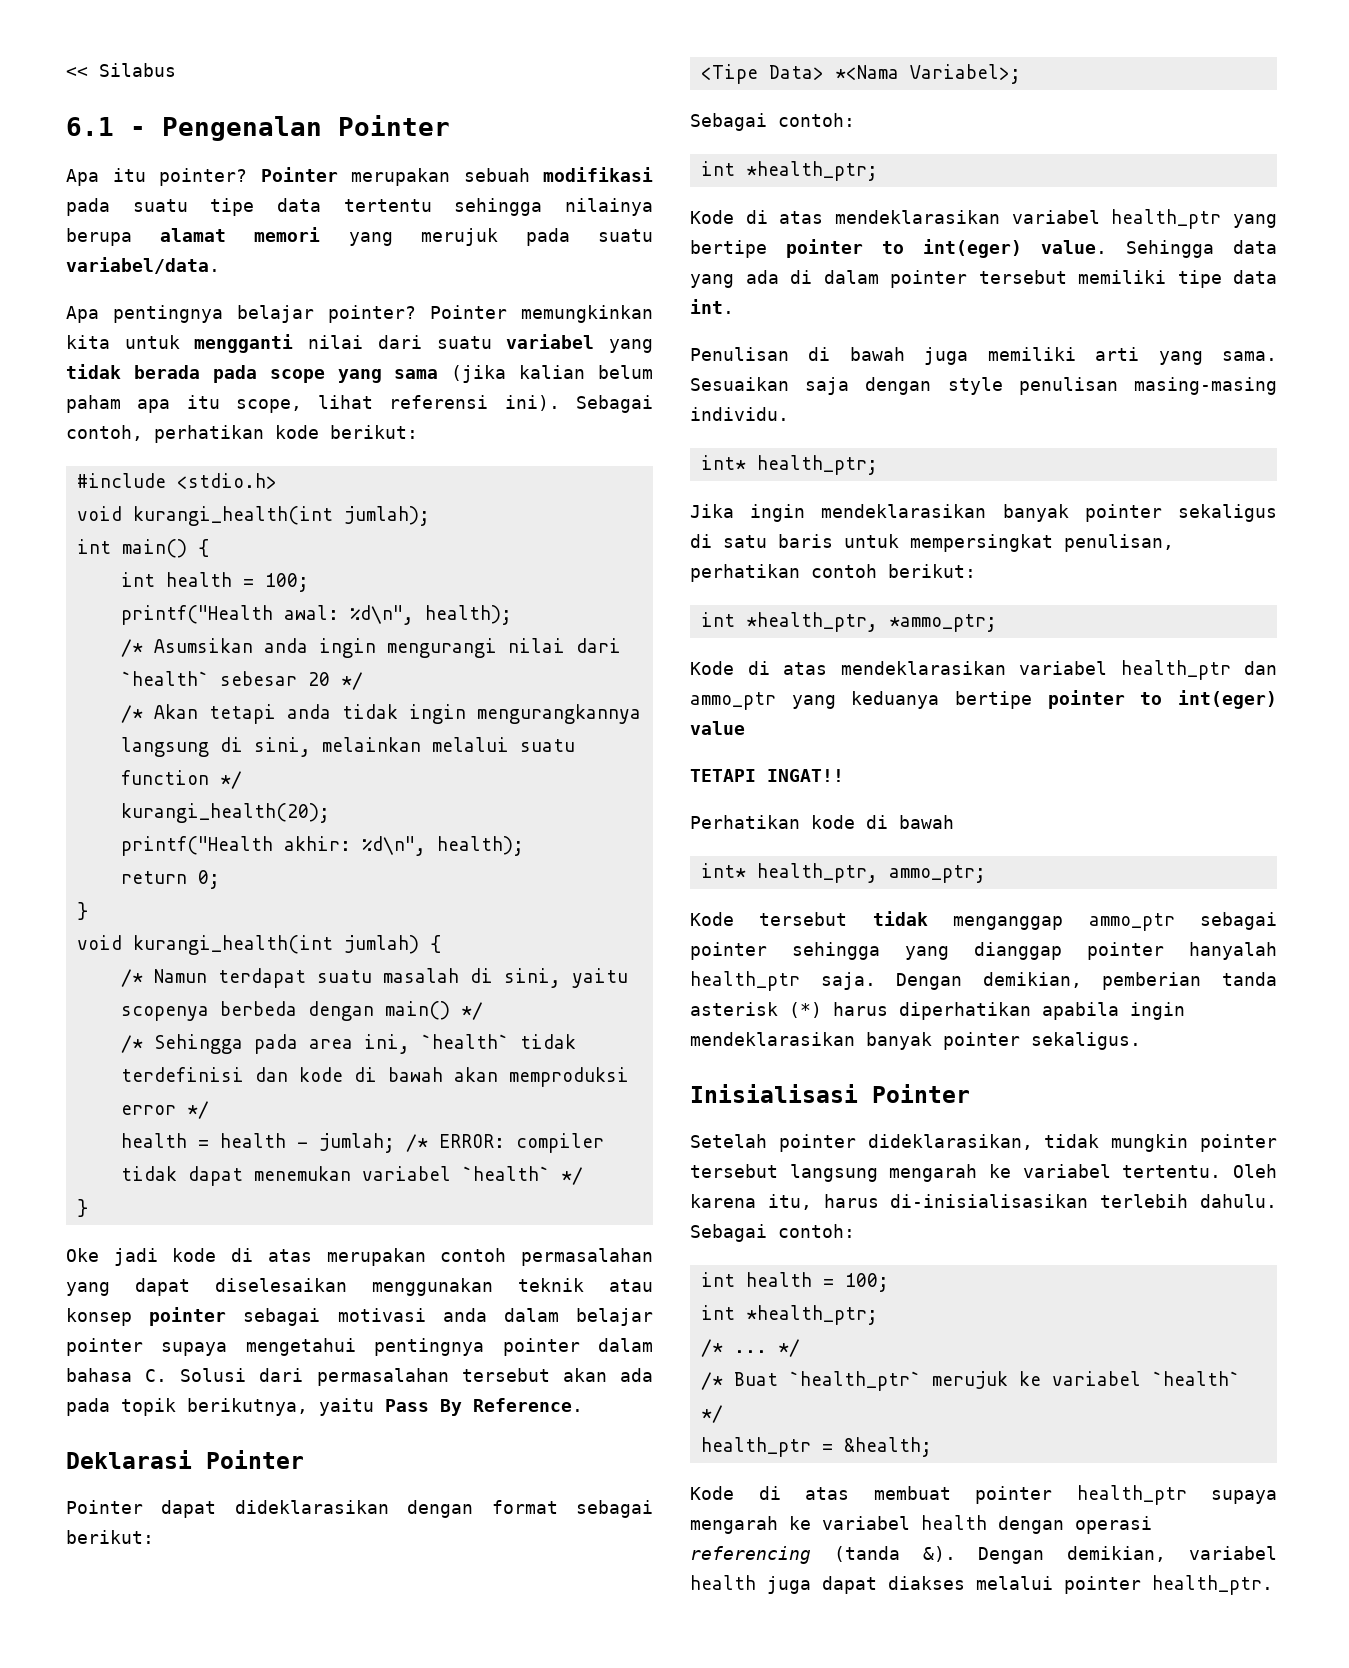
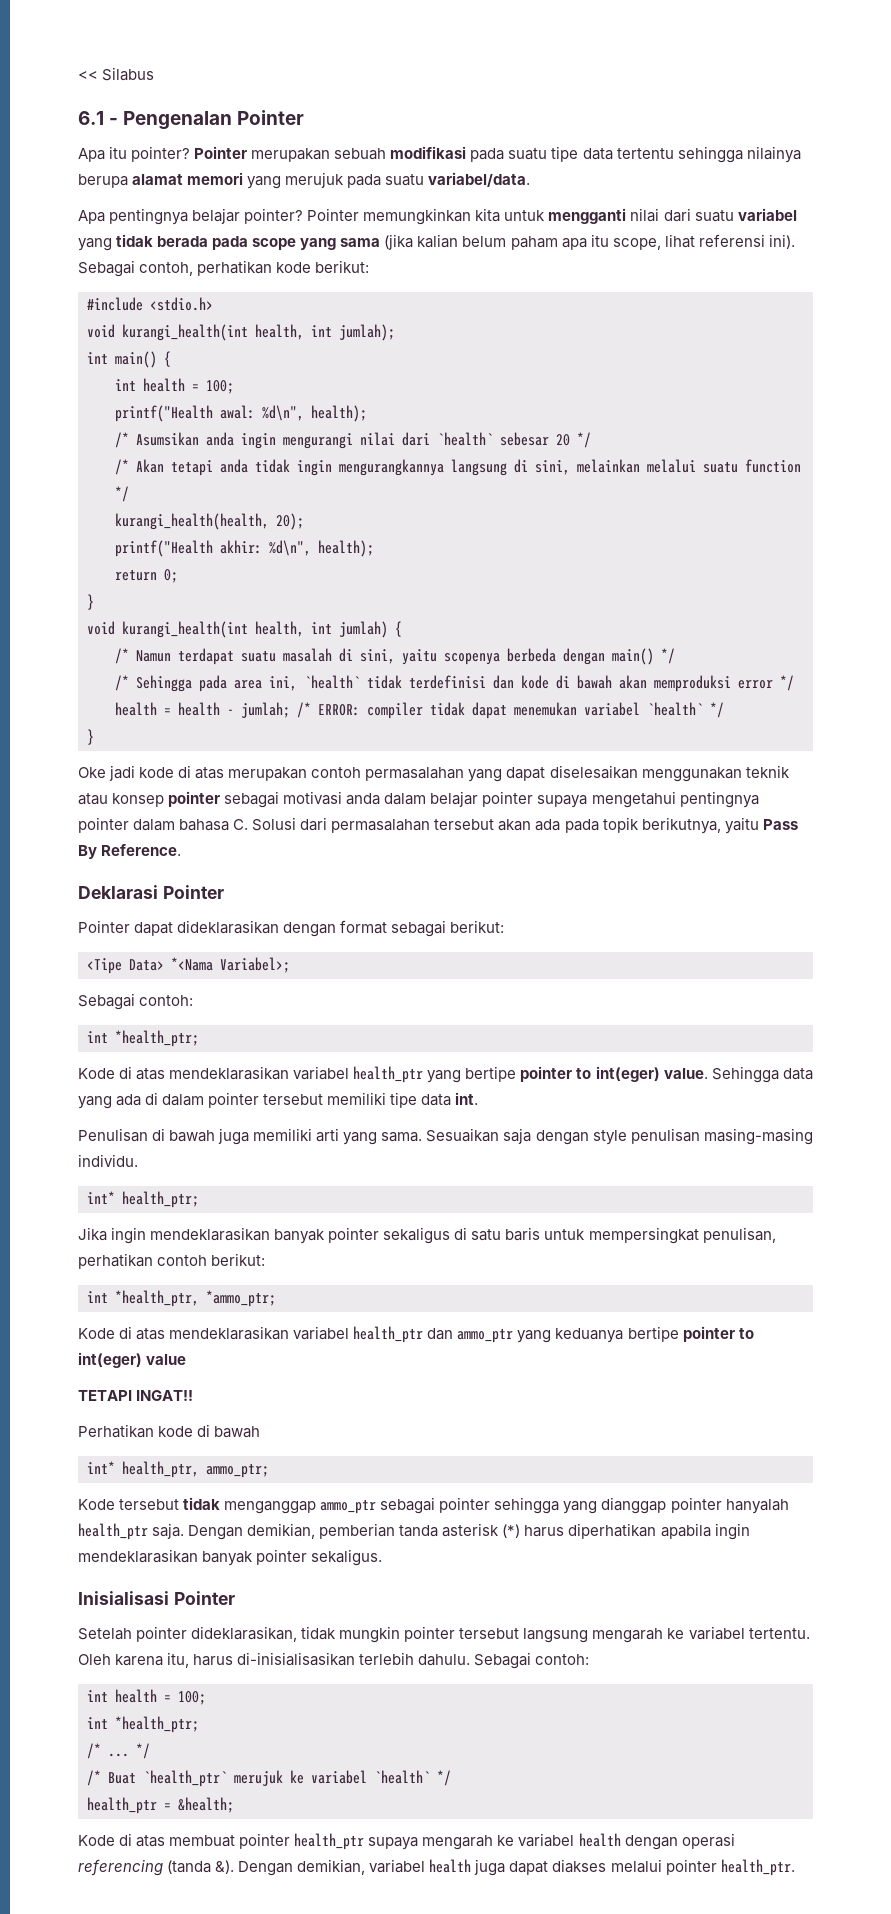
- void kurangi_health(int jumlah);
+ void kurangi_health(int health, int jumlah);
- kurangi_health(20);
+ kurangi_health(health, 20);
- void kurangi_health(int jumlah) {
+ void kurangi_health(int health, int jumlah) {

